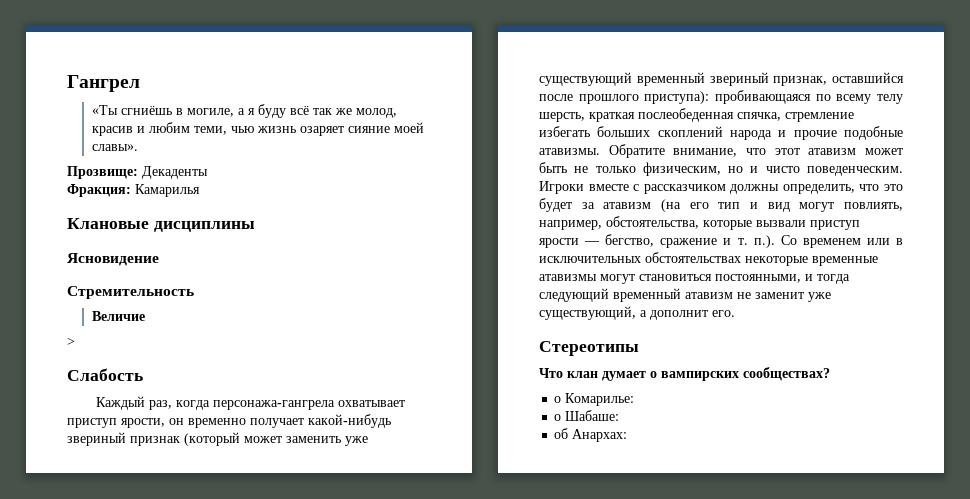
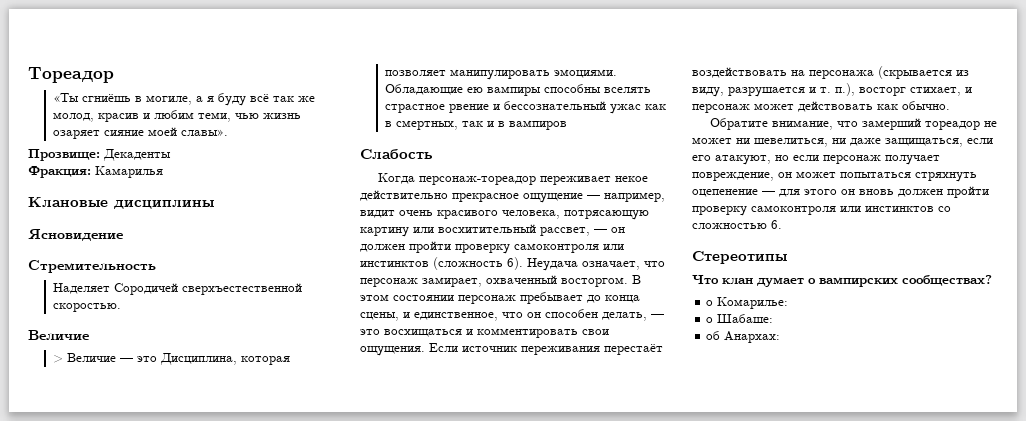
- Гангрел
+ Тореадор
+ Наделяет Сородичей сверхъестественной скоростью.
  Величие
- >
+ > Величие — это Дисциплина, которая позволяет манипулировать эмоциями. Обладающие ею вампиры способны вселять страстное рвение и бессознательный ужас как в смертных, так и в вампиров
  Слабость
- Каждый раз, когда персонажа-гангрела охватывает приступ ярости, он временно получает какой-нибудь звериный признак (который может заменить уже существующий временный звериный признак, оставшийся после прошлого приступа): пробивающаяся по всему телу шерсть, краткая послеобеденная спячка, стремление избегать больших скоплений народа и прочие подобные атавизмы. Обратите внимание, что этот атавизм может быть не только физическим, но и чисто поведенческим. Игроки вместе с рассказчиком должны определить, что это будет за атавизм (на его тип и вид могут повлиять, например, обстоятельства, которые вызвали приступ ярости — бегство, сражение и т. п.). Со временем или в исключительных обстоятельствах некоторые временные атавизмы могут становиться постоянными, и тогда следующий временный атавизм не заменит уже существующий, а дополнит его.
+ Когда персонаж-тореадор переживает некое действительно прекрасное ощущение — например, видит очень красивого человека, потрясающую картину или восхитительный рассвет, — он должен пройти проверку самоконтроля или инстинктов (сложность 6). Неудача означает, что персонаж замирает, охваченный восторгом. В этом состоянии персонаж пребывает до конца сцены, и единственное, что он способен делать, — это восхищаться и комментировать свои ощущения. Если источник переживания перестаёт воздействовать на персонажа (скрывается из виду, разрушается и т. п.), восторг стихает, и персонаж может действовать как обычно.
+ Обратите внимание, что замерший тореадор не может ни шевелиться, ни даже защищаться, если его атакуют, но если персонаж получает повреждение, он может попытаться стряхнуть оцепенение — для этого он вновь должен пройти проверку самоконтроля или инстинктов со сложностью 6.

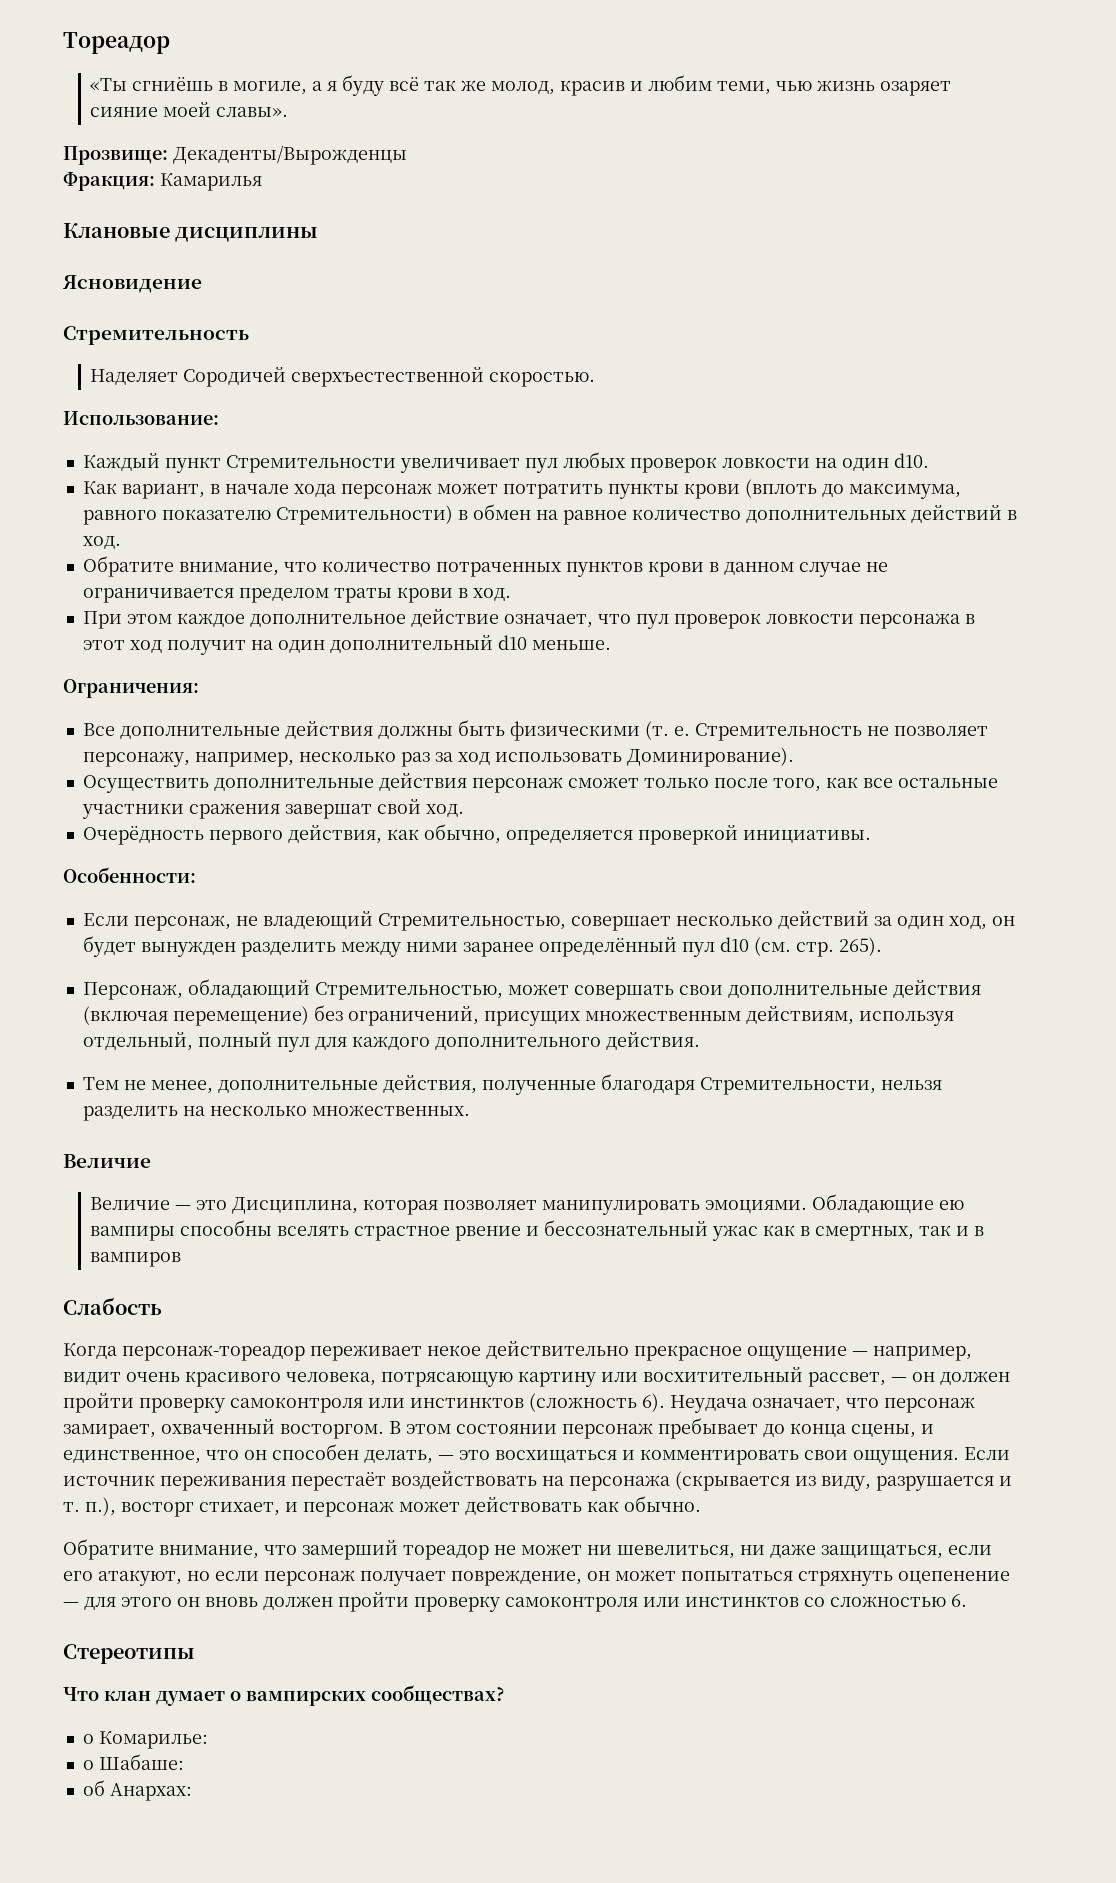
- Прозвище: Декаденты
+ Прозвище: Декаденты/Вырожденцы
+ Использование:
+ Каждый пункт Стремительности увеличивает пул любых проверок ловкости на один d10.
+ Как вариант, в начале хода персонаж может потратить пункты крови (вплоть до максимума, равного показателю Стремительности) в обмен на равное количество дополнительных действий в ход.
+ Обратите внимание, что количество потраченных пунктов крови в данном случае не ограничивается пределом траты крови в ход.
+ При этом каждое дополнительное действие означает, что пул проверок ловкости персонажа в этот ход получит на один дополнительный d10 меньше.
+ Ограничения:
+ Все дополнительные действия должны быть физическими (т. е. Стремительность не позволяет персонажу, например, несколько раз за ход использовать Доминирование).
+ Осуществить дополнительные действия персонаж сможет только после того, как все остальные участники сражения завершат свой ход.
+ Очерёдность первого действия, как обычно, определяется проверкой инициативы.
+ Особенности:
+ Если персонаж, не владеющий Стремительностью, совершает несколько действий за один ход, он будет вынужден разделить между ними заранее определённый пул d10 (см. стр. 265).
+ Персонаж, обладающий Стремительностью, может совершать свои дополнительные действия (включая перемещение) без ограничений, присущих множественным действиям, используя отдельный, полный пул для каждого дополнительного действия.
+ Тем не менее, дополнительные действия, полученные благодаря Стремительности, нельзя разделить на несколько множественных.
- > Величие — это Дисциплина, которая позволяет манипулировать эмоциями.
+ Величие — это Дисциплина, которая позволяет манипулировать эмоциями.

